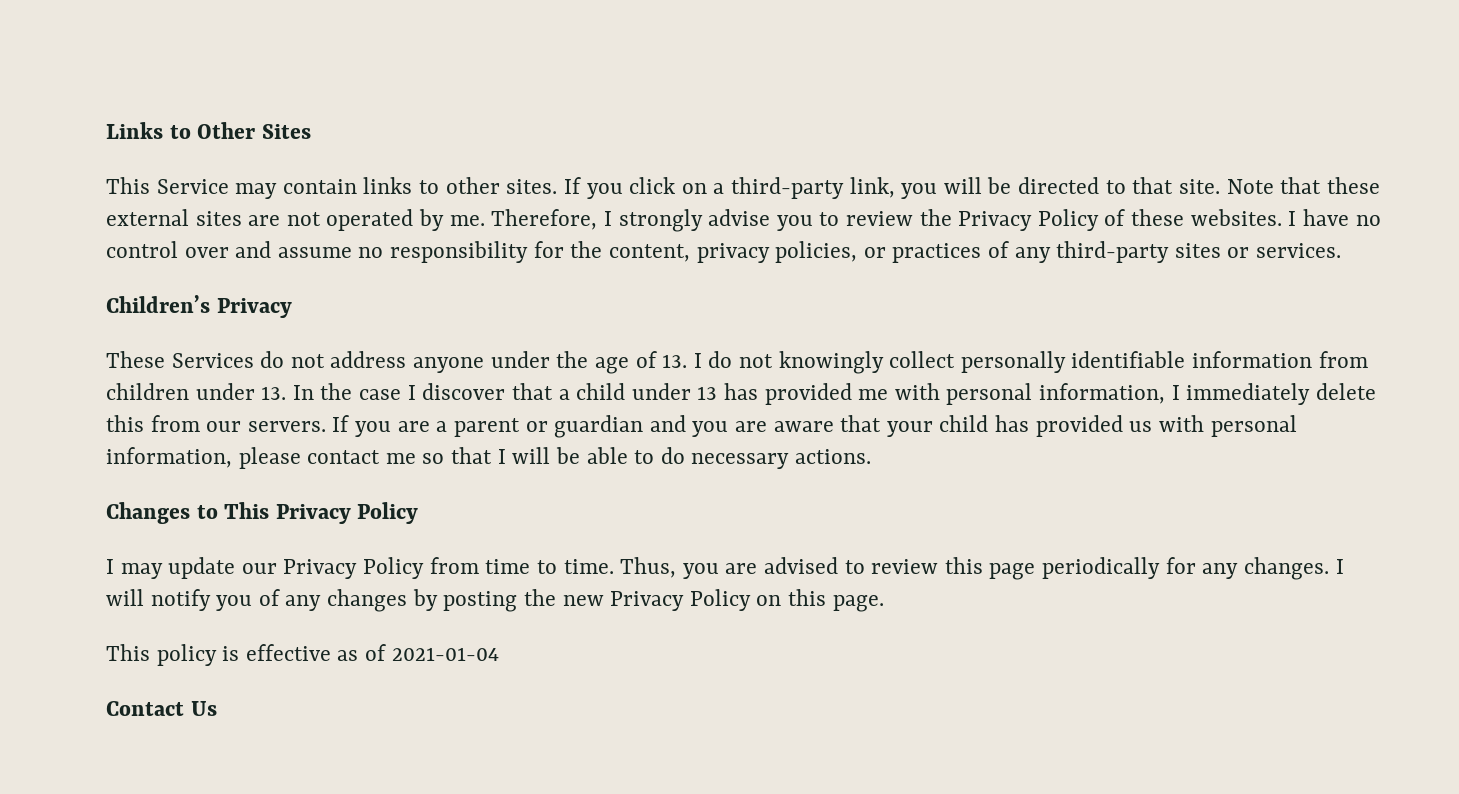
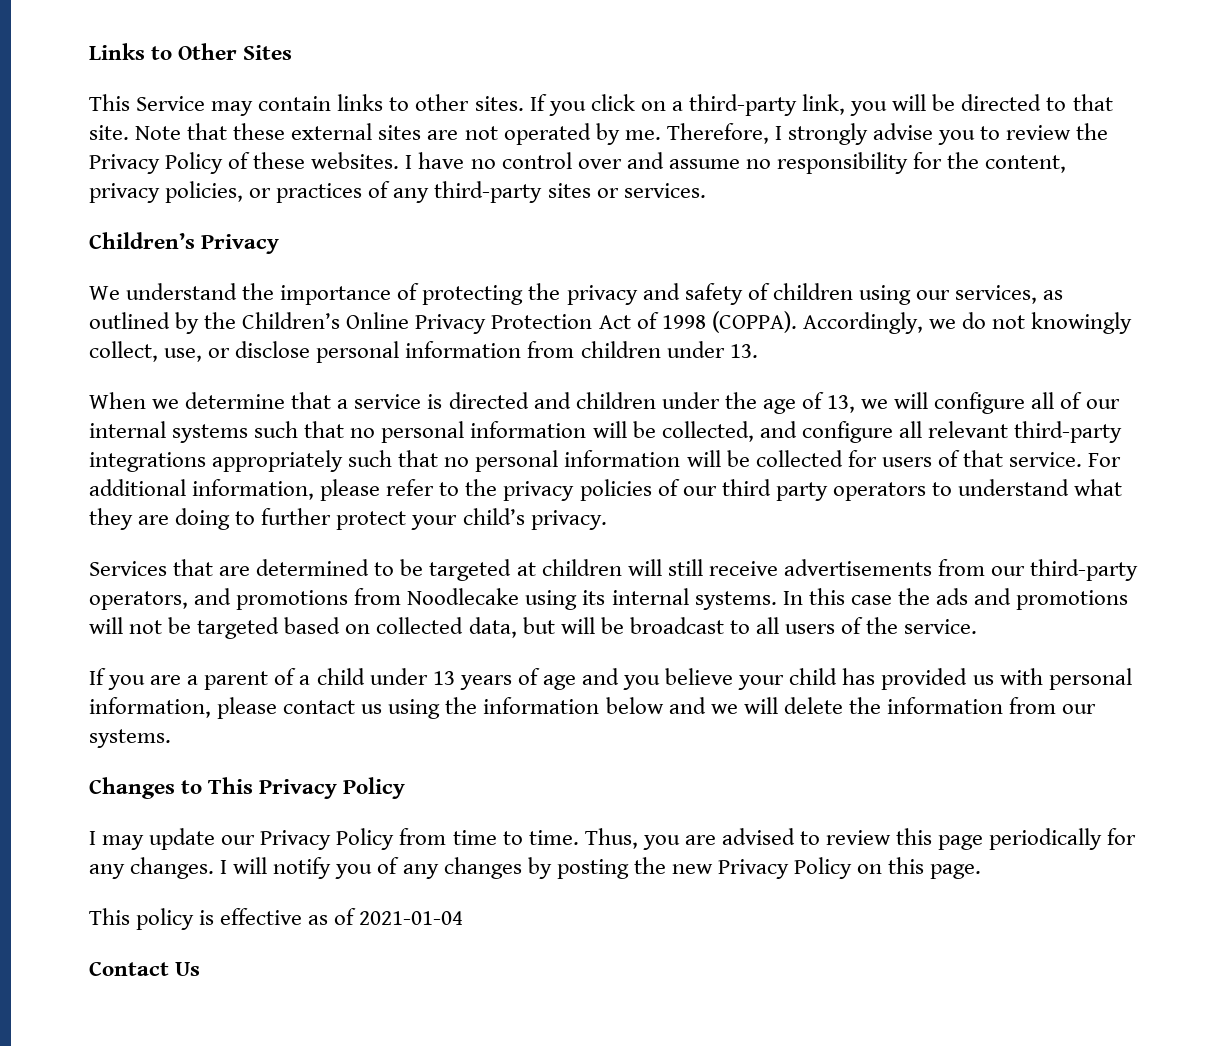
- These Services do not address anyone under the age of 13. I do not knowingly collect personally identifiable information from children under 13. In the case I discover that a child under 13 has provided me with personal information, I immediately delete this from our servers. If you are a parent or guardian and you are aware that your child has provided us with personal information, please contact me so that I will be able to do necessary actions.
+ We understand the importance of protecting the privacy and safety of children using our services, as outlined by the Children’s Online Privacy Protection Act of 1998 (COPPA). Accordingly, we do not knowingly collect, use, or disclose personal information from children under 13.
+ When we determine that a service is directed and children under the age of 13, we will configure all of our internal systems such that no personal information will be collected, and configure all relevant third-party integrations appropriately such that no personal information will be collected for users of that service. For additional information, please refer to the privacy policies of our third party operators to understand what they are doing to further protect your child’s privacy.
+ Services that are determined to be targeted at children will still receive advertisements from our third-party operators, and promotions from Noodlecake using its internal systems. In this case the ads and promotions will not be targeted based on collected data, but will be broadcast to all users of the service.
+ If you are a parent of a child under 13 years of age and you believe your child has provided us with personal information, please contact us using the information below and we will delete the information from our systems.

